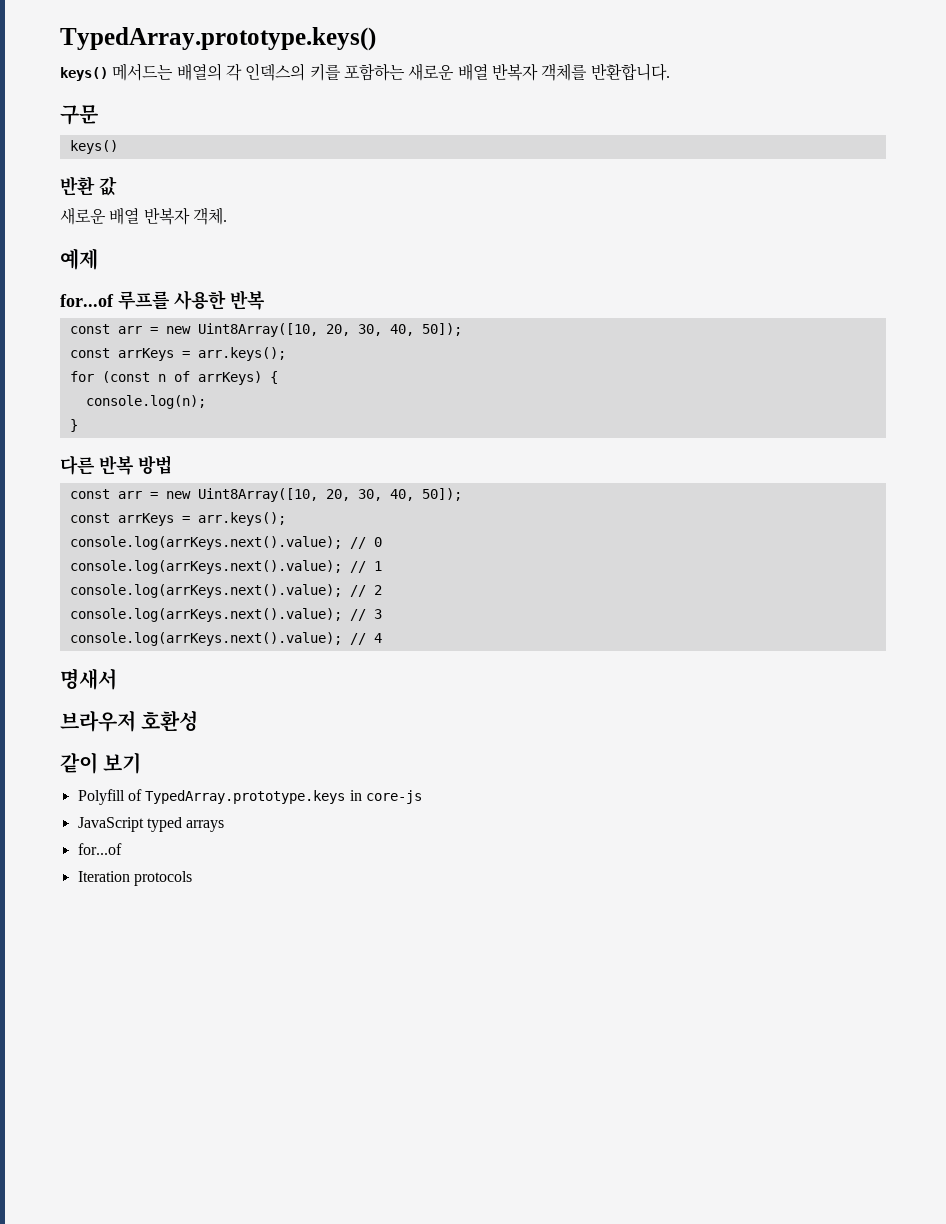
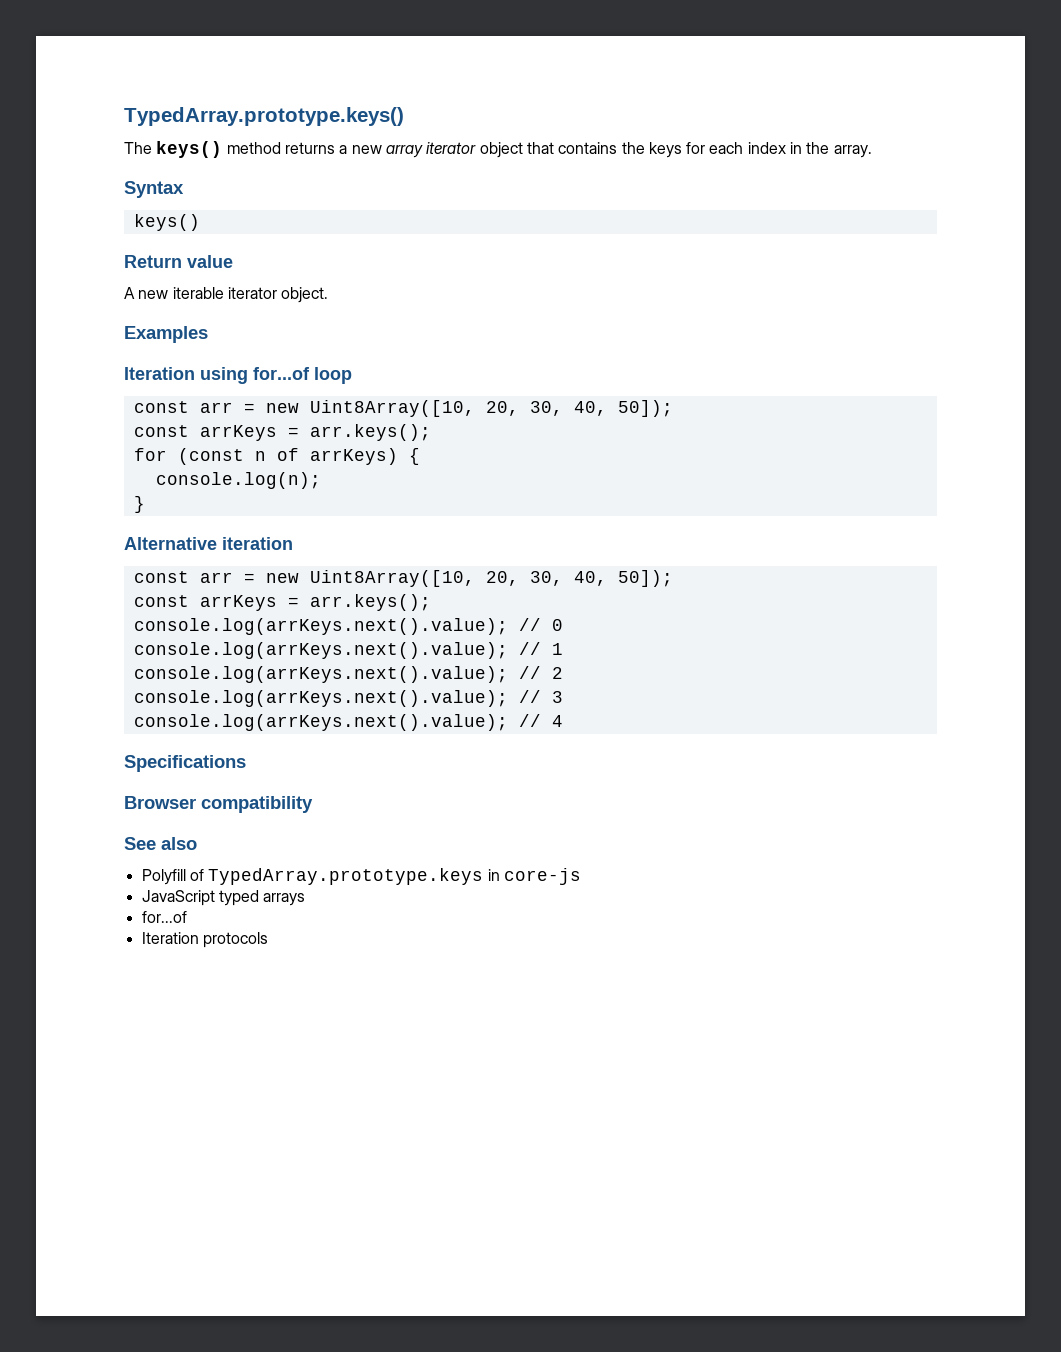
- keys() 메서드는 배열의 각 인덱스의 키를 포함하는 새로운 배열 반복자 객체를 반환합니다.
- 구문
+ The keys() method returns a new array iterator object that contains the keys for each index in the array.
+ Syntax
  keys()
- 반환 값
- 새로운 배열 반복자 객체.
- 예제
- for...of 루프를 사용한 반복
+ Return value
+ A new iterable iterator object.
+ Examples
+ Iteration using for...of loop
- 다른 반복 방법
+ Alternative iteration
- 명새서
- 브라우저 호환성
- 같이 보기
+ Specifications
+ Browser compatibility
+ See also

